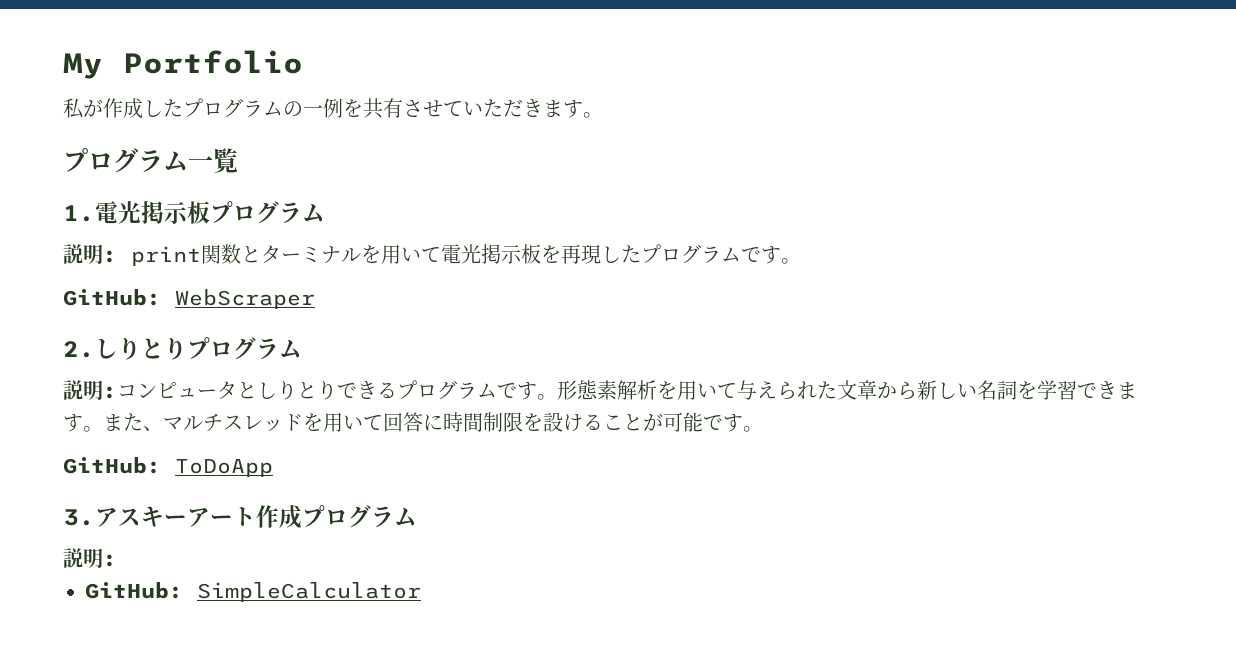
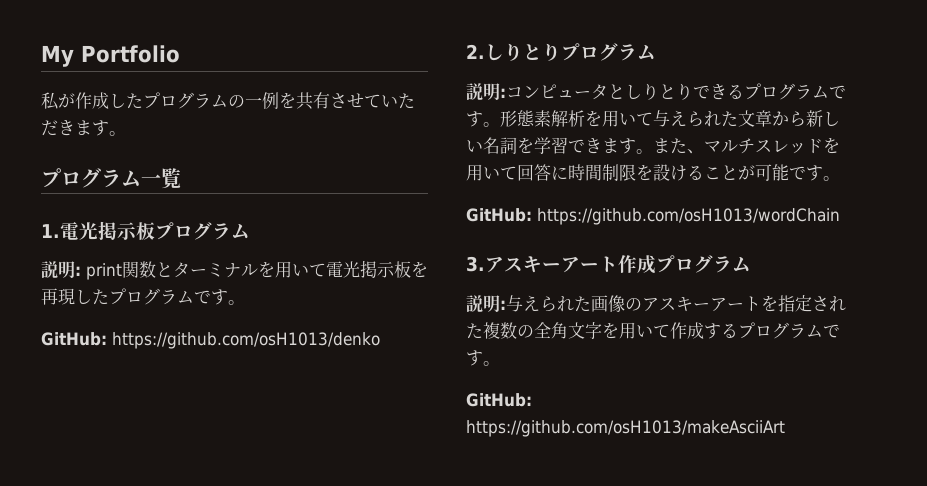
- GitHub: WebScraper
+ GitHub: https://github.com/osH1013/denko
- GitHub: ToDoApp
+ GitHub: https://github.com/osH1013/wordChain
  3.アスキーアート作成プログラム
- 説明:
- GitHub: SimpleCalculator
+ 説明:与えられた画像のアスキーアートを指定された複数の全角文字を用いて作成するプログラムです。
+ GitHub: https://github.com/osH1013/makeAsciiArt

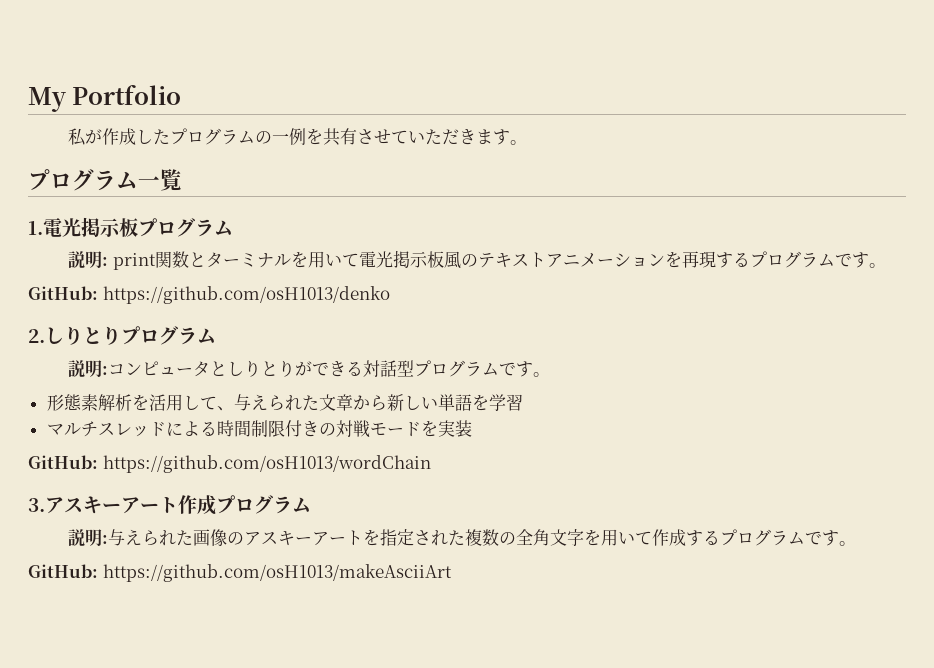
- 説明: print関数とターミナルを用いて電光掲示板を再現したプログラムです。
+ 説明: print関数とターミナルを用いて電光掲示板風のテキストアニメーションを再現するプログラムです。
- 説明:コンピュータとしりとりできるプログラムです。形態素解析を用いて与えられた文章から新しい名詞を学習できます。また、マルチスレッドを用いて回答に時間制限を設けることが可能です。
+ 説明:コンピュータとしりとりができる対話型プログラムです。
+ 形態素解析を活用して、与えられた文章から新しい単語を学習
+ マルチスレッドによる時間制限付きの対戦モードを実装

